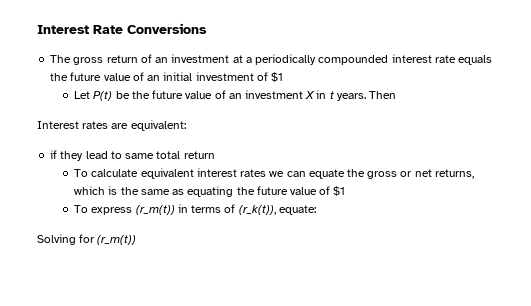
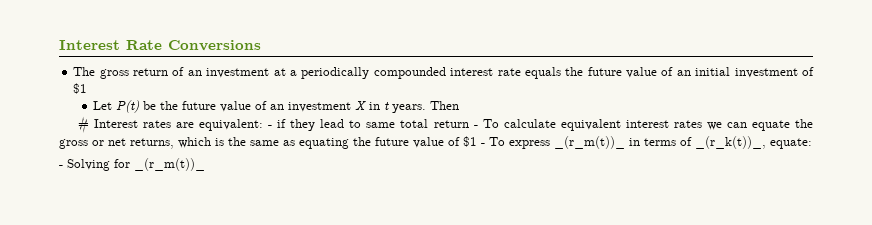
- Interest rates are equivalent:
- if they lead to same total return
- To calculate equivalent interest rates we can equate the gross or net returns, which is the same as equating the future value of $1
- To express (r_m(t)) in terms of (r_k(t)), equate:
+ # Interest rates are equivalent: - if they lead to same total return - To calculate equivalent interest rates we can equate the gross or net returns, which is the same as equating the future value of $1 - To express _(r_m(t))_ in terms of _(r_k(t))_, equate:
- Solving for (r_m(t))
+ - Solving for _(r_m(t))_

